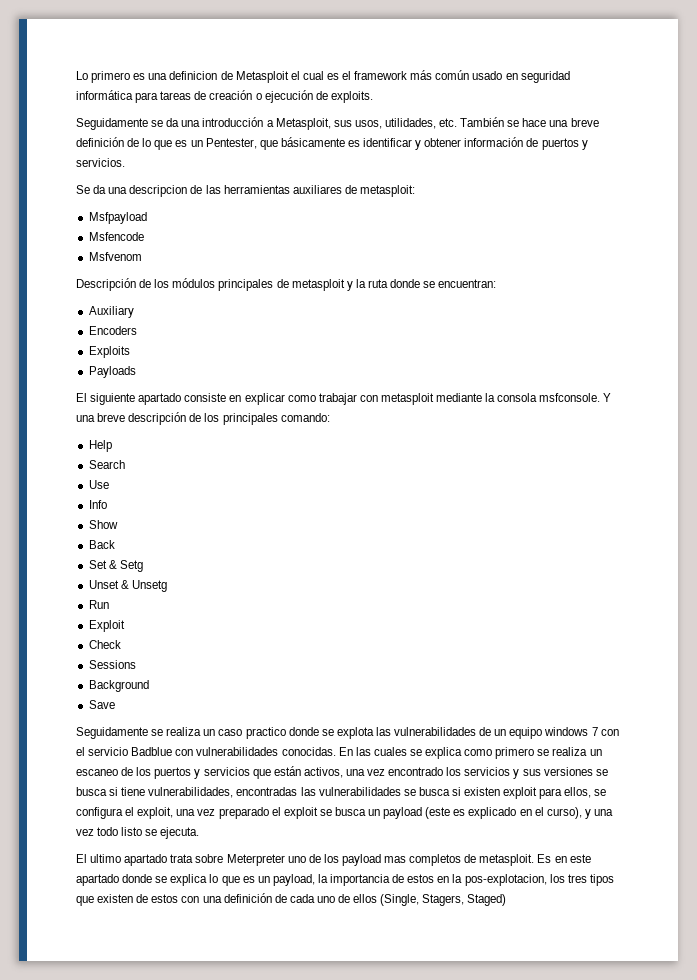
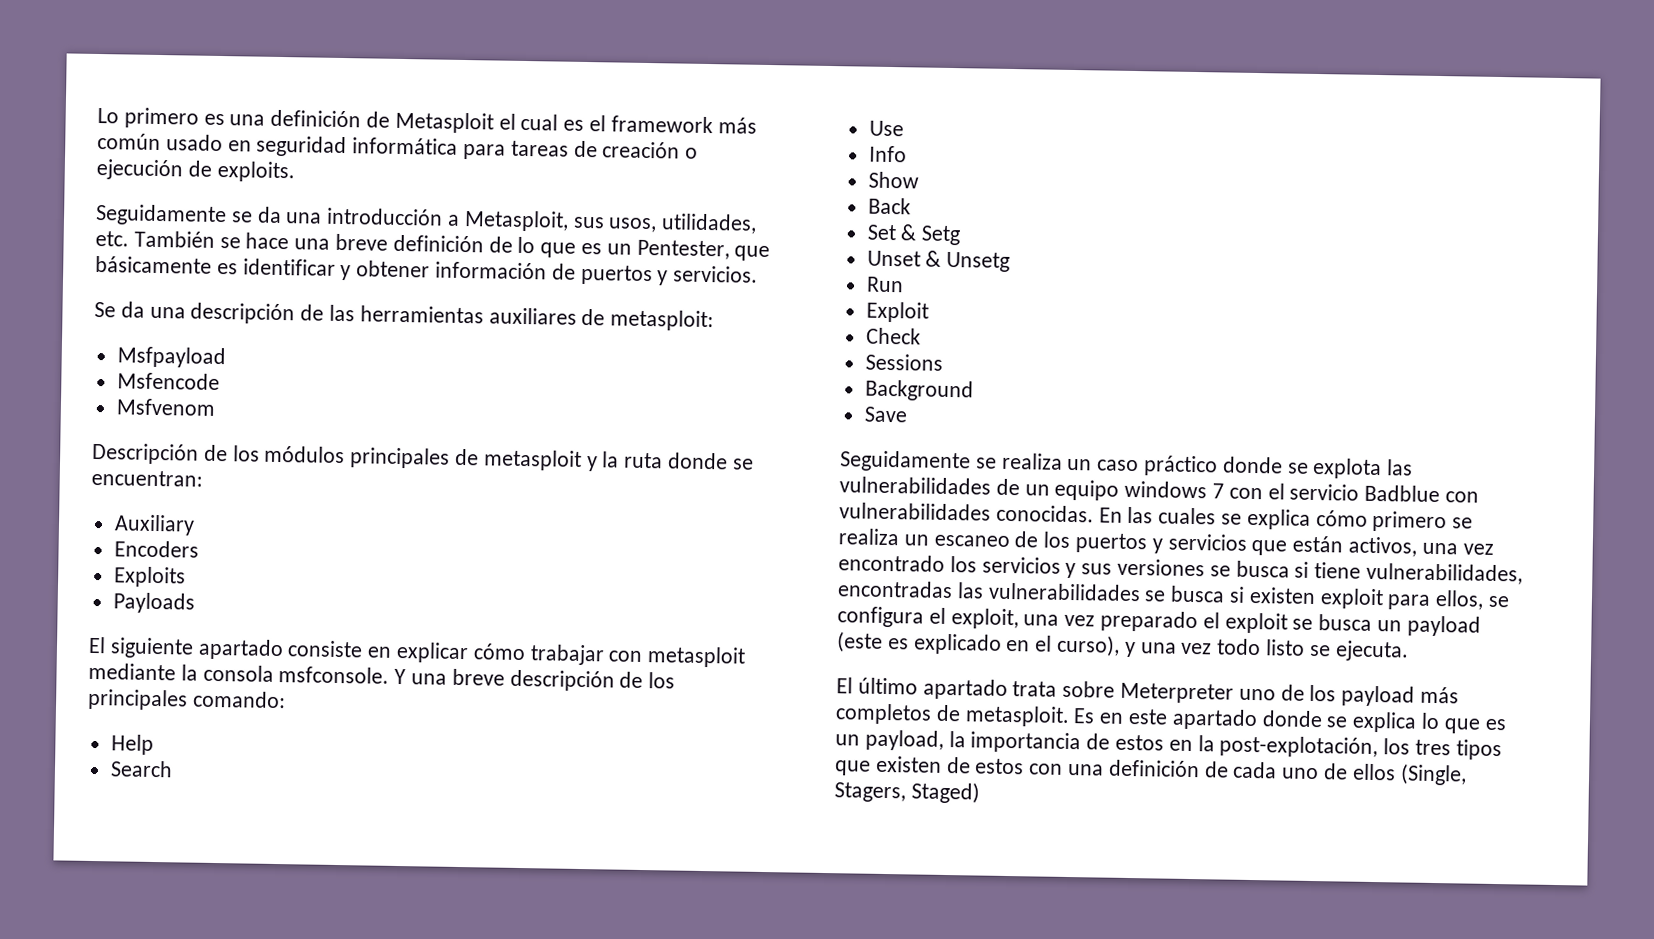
- Lo primero es una definicion de Metasploit el cual es el framework más común usado en seguridad informática para tareas de creación o ejecución de exploits.
+ Lo primero es una definición de Metasploit el cual es el framework más común usado en seguridad informática para tareas de creación o ejecución de exploits.
- Se da una descripcion de las herramientas auxiliares de metasploit:
+ Se da una descripción de las herramientas auxiliares de metasploit:
- El siguiente apartado consiste en explicar como trabajar con metasploit mediante la consola msfconsole.
+ El siguiente apartado consiste en explicar cómo trabajar con metasploit mediante la consola msfconsole.
- Seguidamente se realiza un caso practico donde se explota las vulnerabilidades de un equipo windows 7 con el servicio Badblue con vulnerabilidades conocidas.
+ Seguidamente se realiza un caso práctico donde se explota las vulnerabilidades de un equipo windows 7 con el servicio Badblue con vulnerabilidades conocidas.
- En las cuales se explica como primero se realiza un escaneo de los puertos y servicios que están activos, una vez encontrado los servicios y sus versiones se busca si tiene vulnerabilidades, encontradas las vulnerabilidades se busca si existen exploit para ellos, se configura el exploit, una vez preparado el exploit se busca un payload (este es explicado en el curso), y una vez todo listo se ejecuta.
+ En las cuales se explica cómo primero se realiza un escaneo de los puertos y servicios que están activos, una vez encontrado los servicios y sus versiones se busca si tiene vulnerabilidades, encontradas las vulnerabilidades se busca si existen exploit para ellos, se configura el exploit, una vez preparado el exploit se busca un payload (este es explicado en el curso), y una vez todo listo se ejecuta.
- El ultimo apartado trata sobre Meterpreter uno de los payload mas completos de metasploit.
+ El último apartado trata sobre Meterpreter uno de los payload más completos de metasploit.
- Es en este apartado donde se explica lo que es un payload, la importancia de estos en la pos-explotacion, los tres tipos que existen de estos con una definición de cada uno de ellos (Single, Stagers, Staged)
+ Es en este apartado donde se explica lo que es un payload, la importancia de estos en la post-explotación, los tres tipos que existen de estos con una definición de cada uno de ellos (Single, Stagers, Staged)

